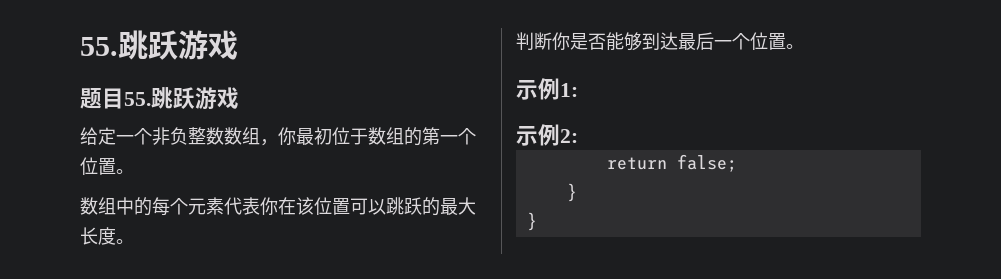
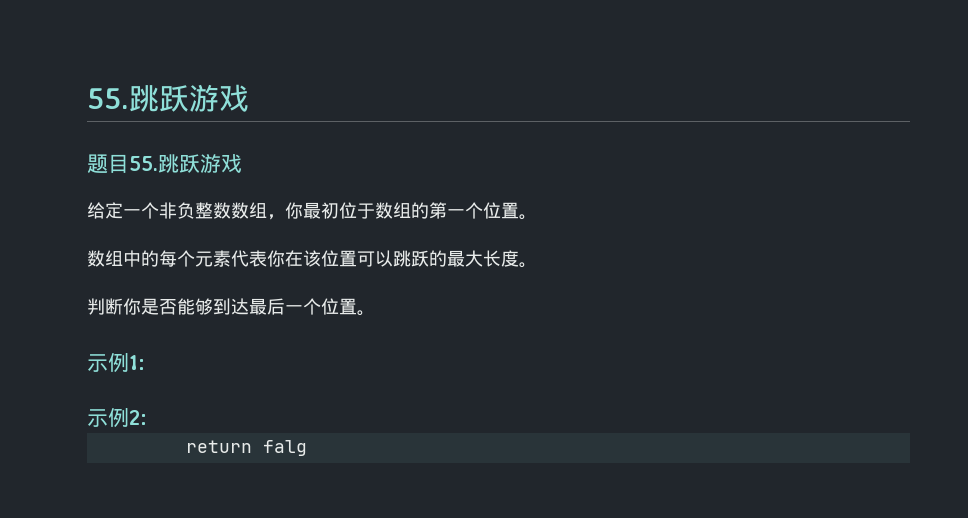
- return false;
- }
- }
+ return falg

